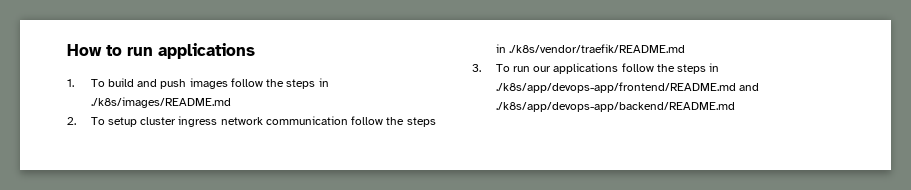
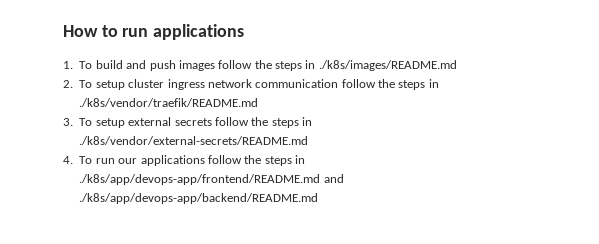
- 3. To run our applications follow the steps in ./k8s/app/devops-app/frontend/README.md and ./k8s/app/devops-app/backend/README.md
+ 3. To setup external secrets follow the steps in ./k8s/vendor/external-secrets/README.md
+ 4. To run our applications follow the steps in ./k8s/app/devops-app/frontend/README.md and ./k8s/app/devops-app/backend/README.md

